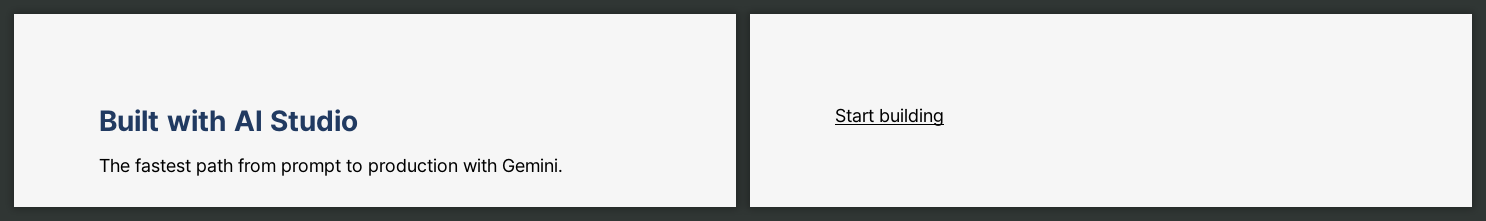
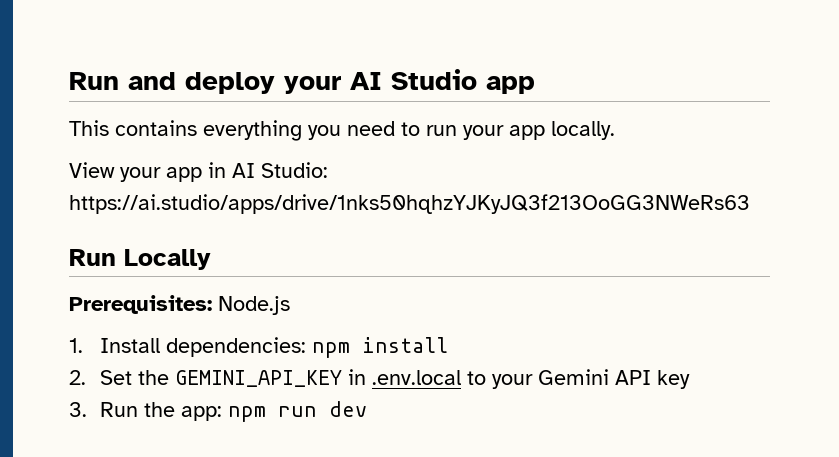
- Built with AI Studio
- The fastest path from prompt to production with Gemini.
- Start building
+ Run and deploy your AI Studio app
+ This contains everything you need to run your app locally.
+ View your app in AI Studio: https://ai.studio/apps/drive/1nks50hqhzYJKyJQ3f213OoGG3NWeRs63
+ Run Locally
+ Prerequisites: Node.js
+ 1. Install dependencies: npm install
+ 2. Set the GEMINI_API_KEY in .env.local to your Gemini API key
+ 3. Run the app: npm run dev

